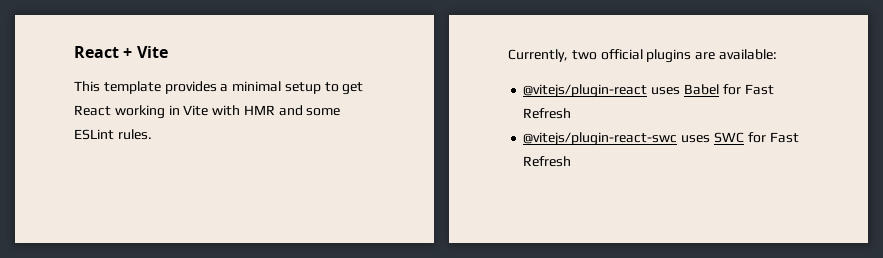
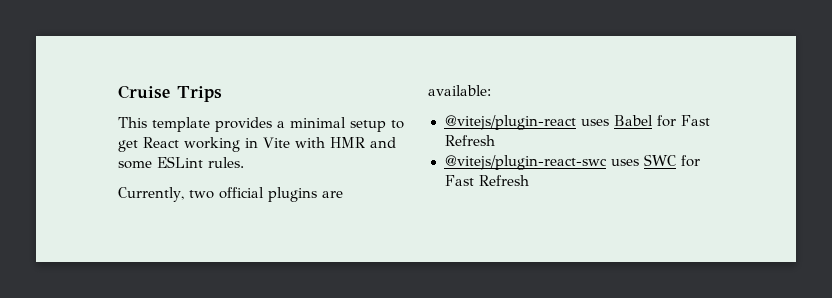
- React + Vite
+ Cruise Trips

